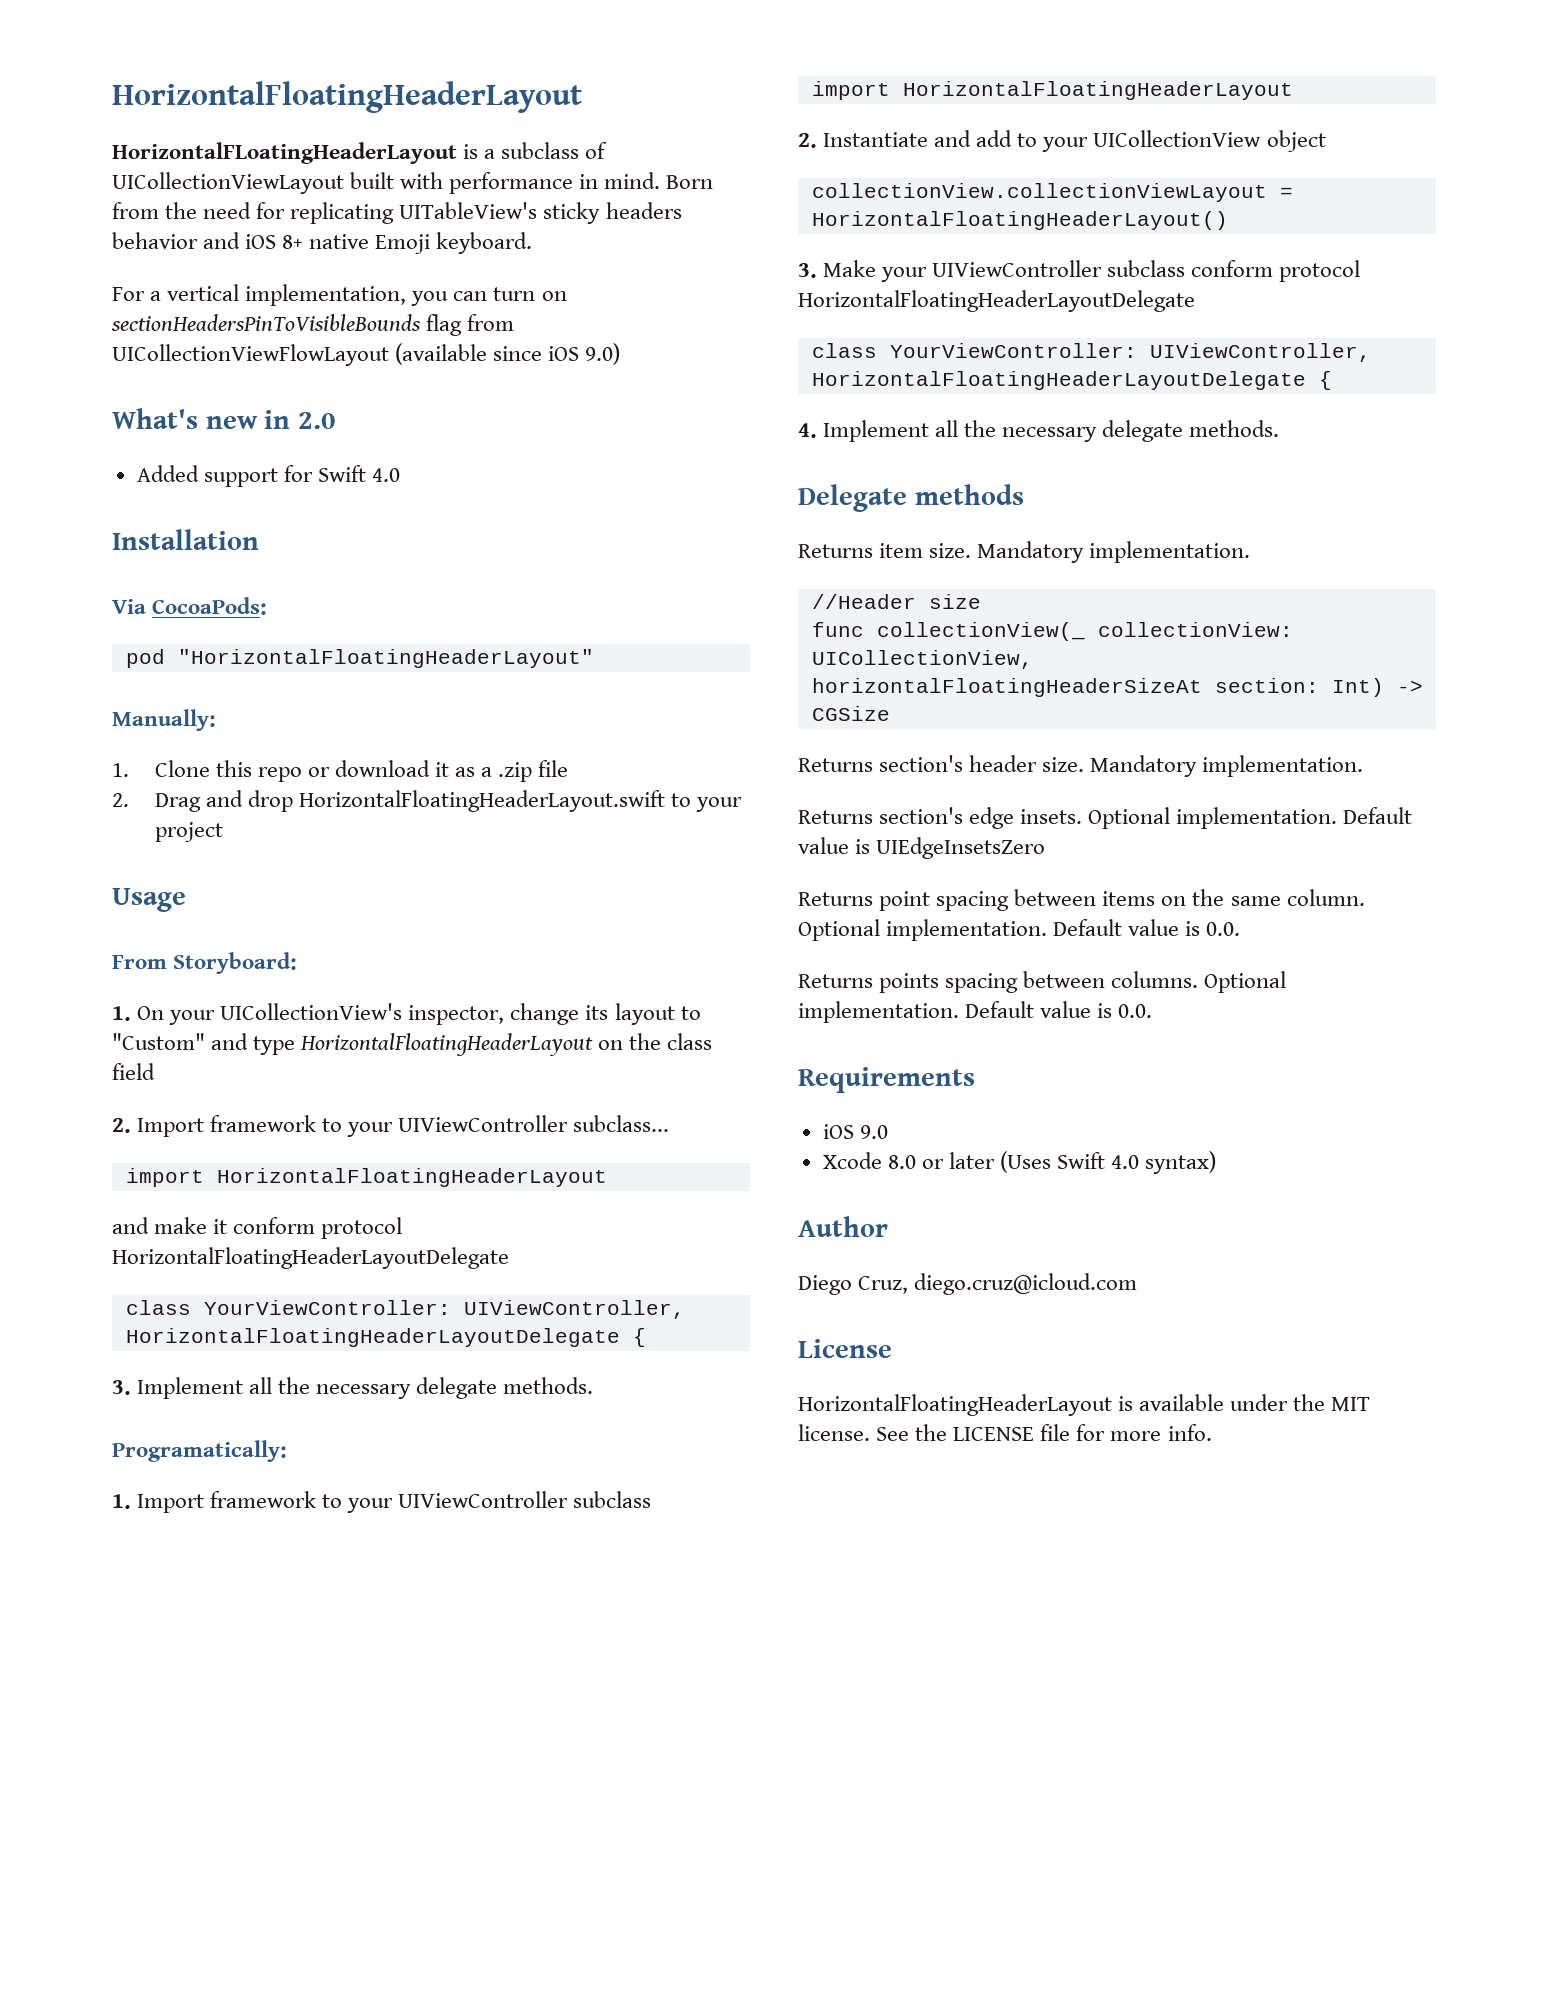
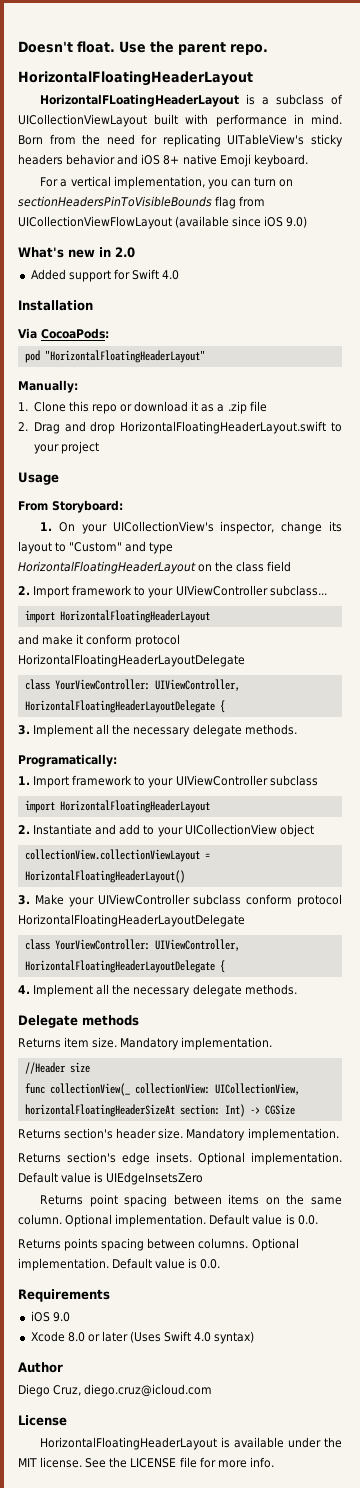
+ Doesn't float. Use the parent repo.

